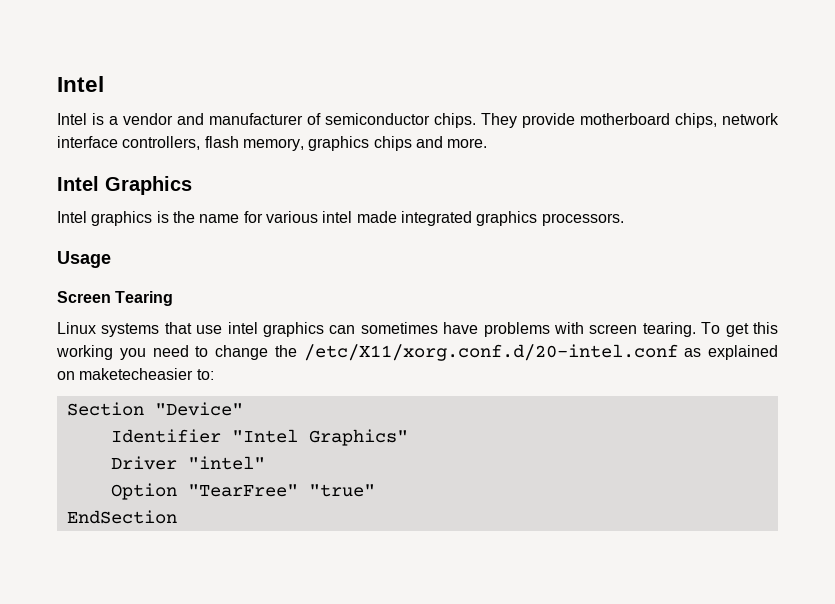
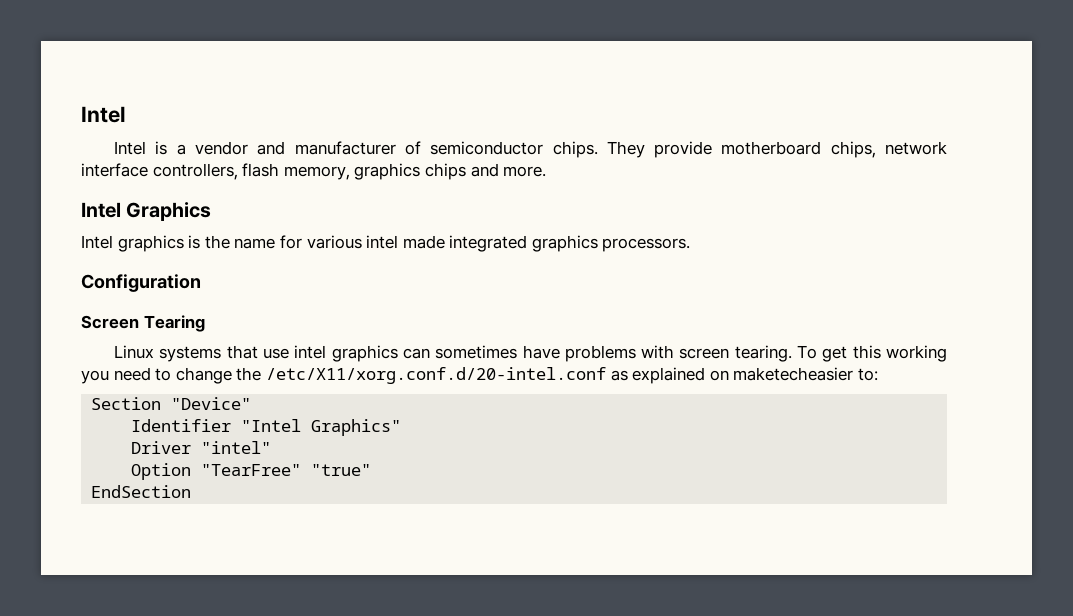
- Usage
+ Configuration

